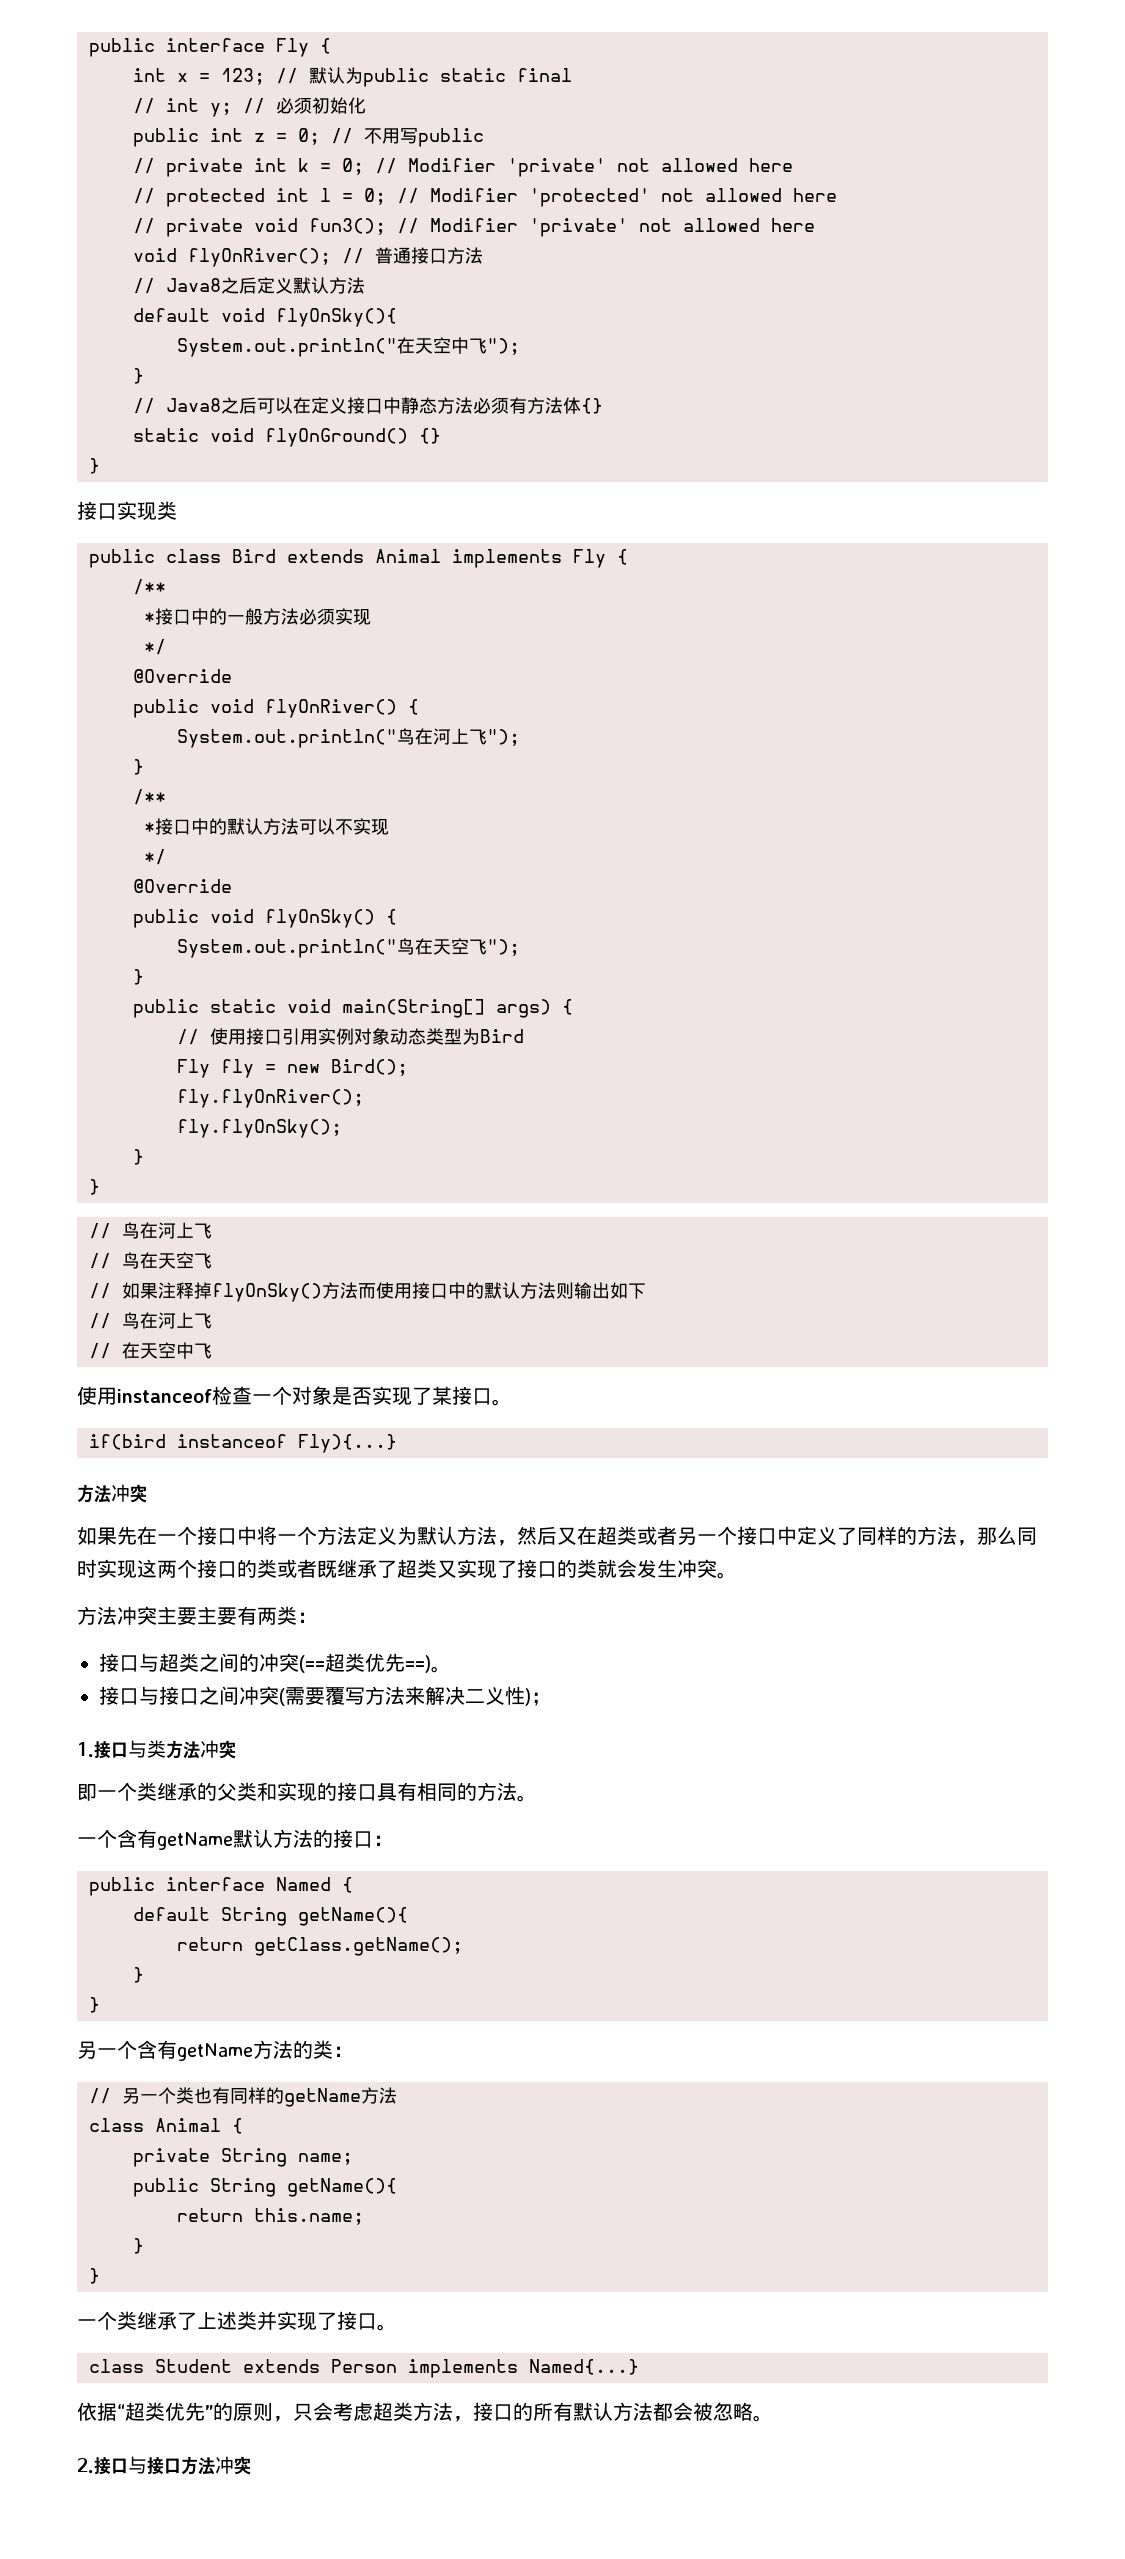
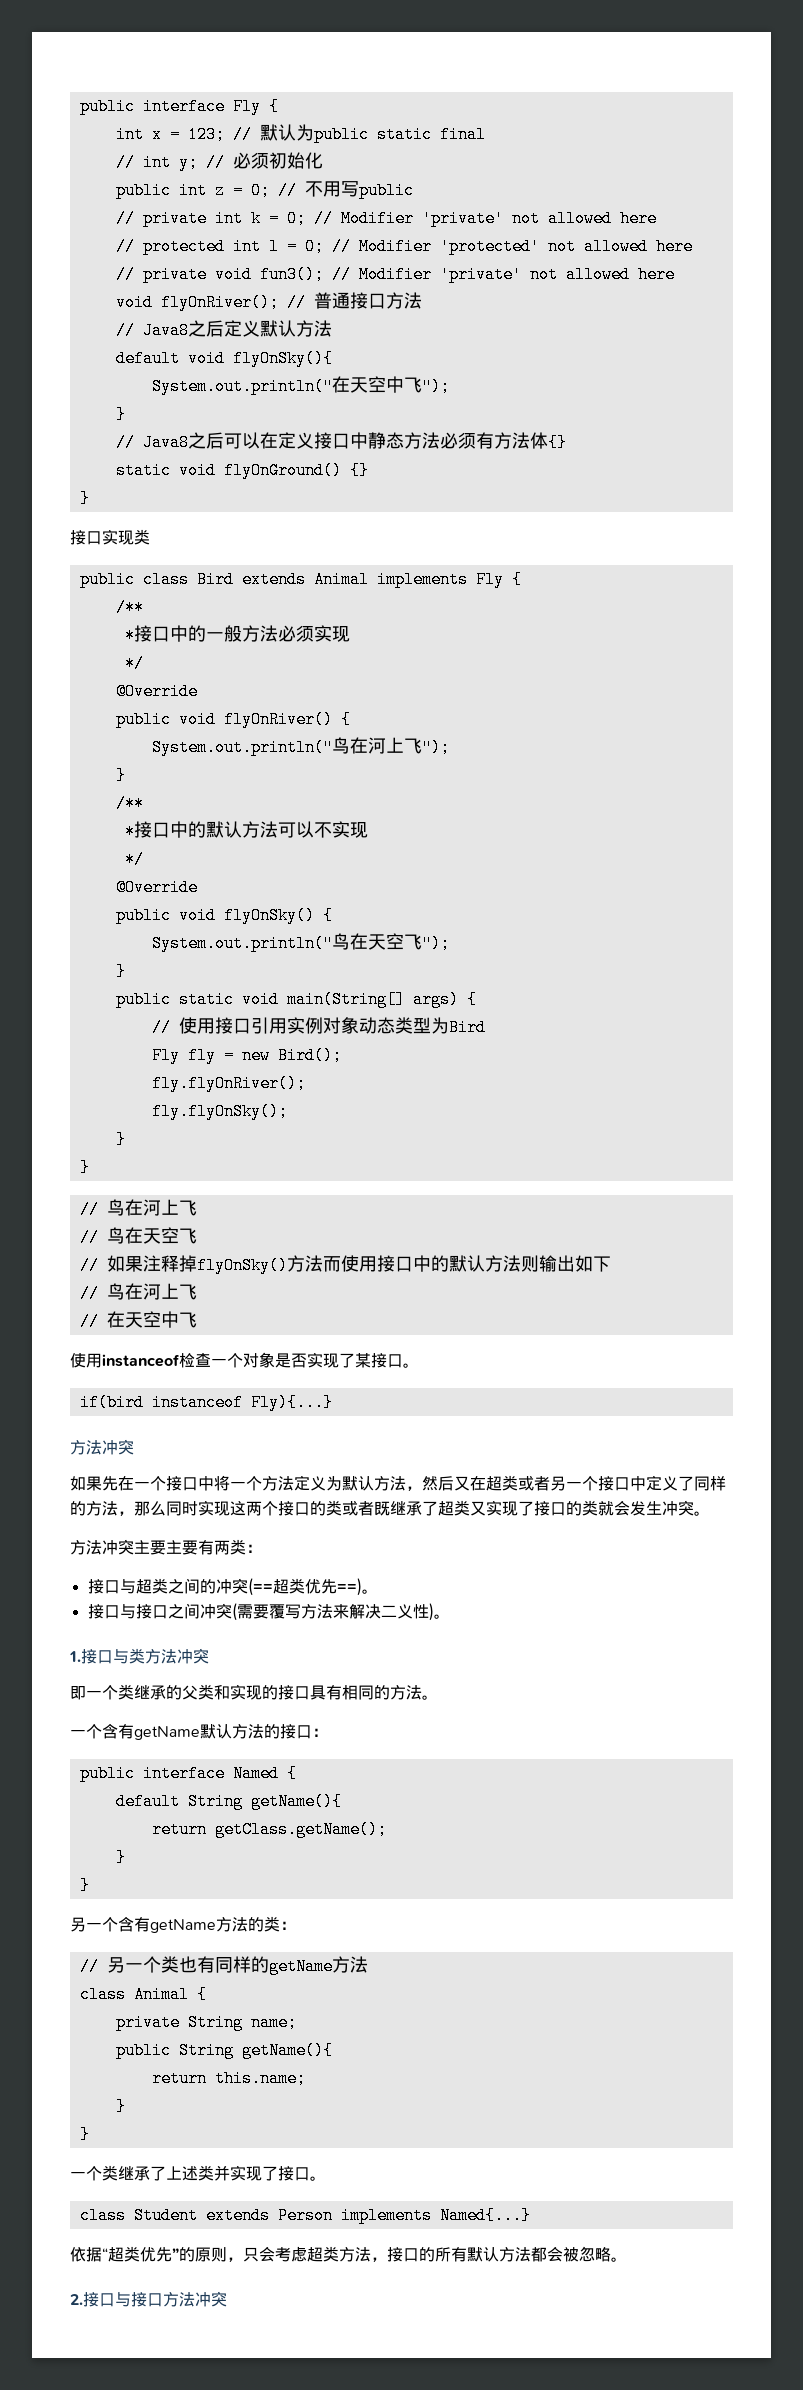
- 接口与接口之间冲突(需要覆写方法来解决二义性)；
+ 接口与接口之间冲突(需要覆写方法来解决二义性)。

